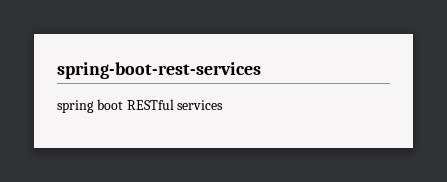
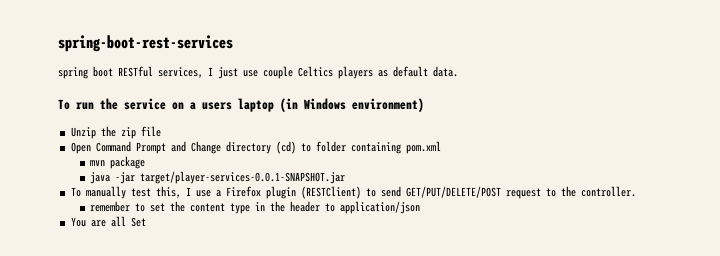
- spring boot RESTful services
+ spring boot RESTful services, I just use couple Celtics players as default data.
+ To run the service on a users laptop (in Windows environment)
+ Unzip the zip file
+ Open Command Prompt and Change directory (cd) to folder containing pom.xml
+ mvn package
+ java -jar target/player-services-0.0.1-SNAPSHOT.jar
+ To manually test this, I use a Firefox plugin (RESTClient) to send GET/PUT/DELETE/POST request to the controller.
+ remember to set the content type in the header to application/json
+ You are all Set

